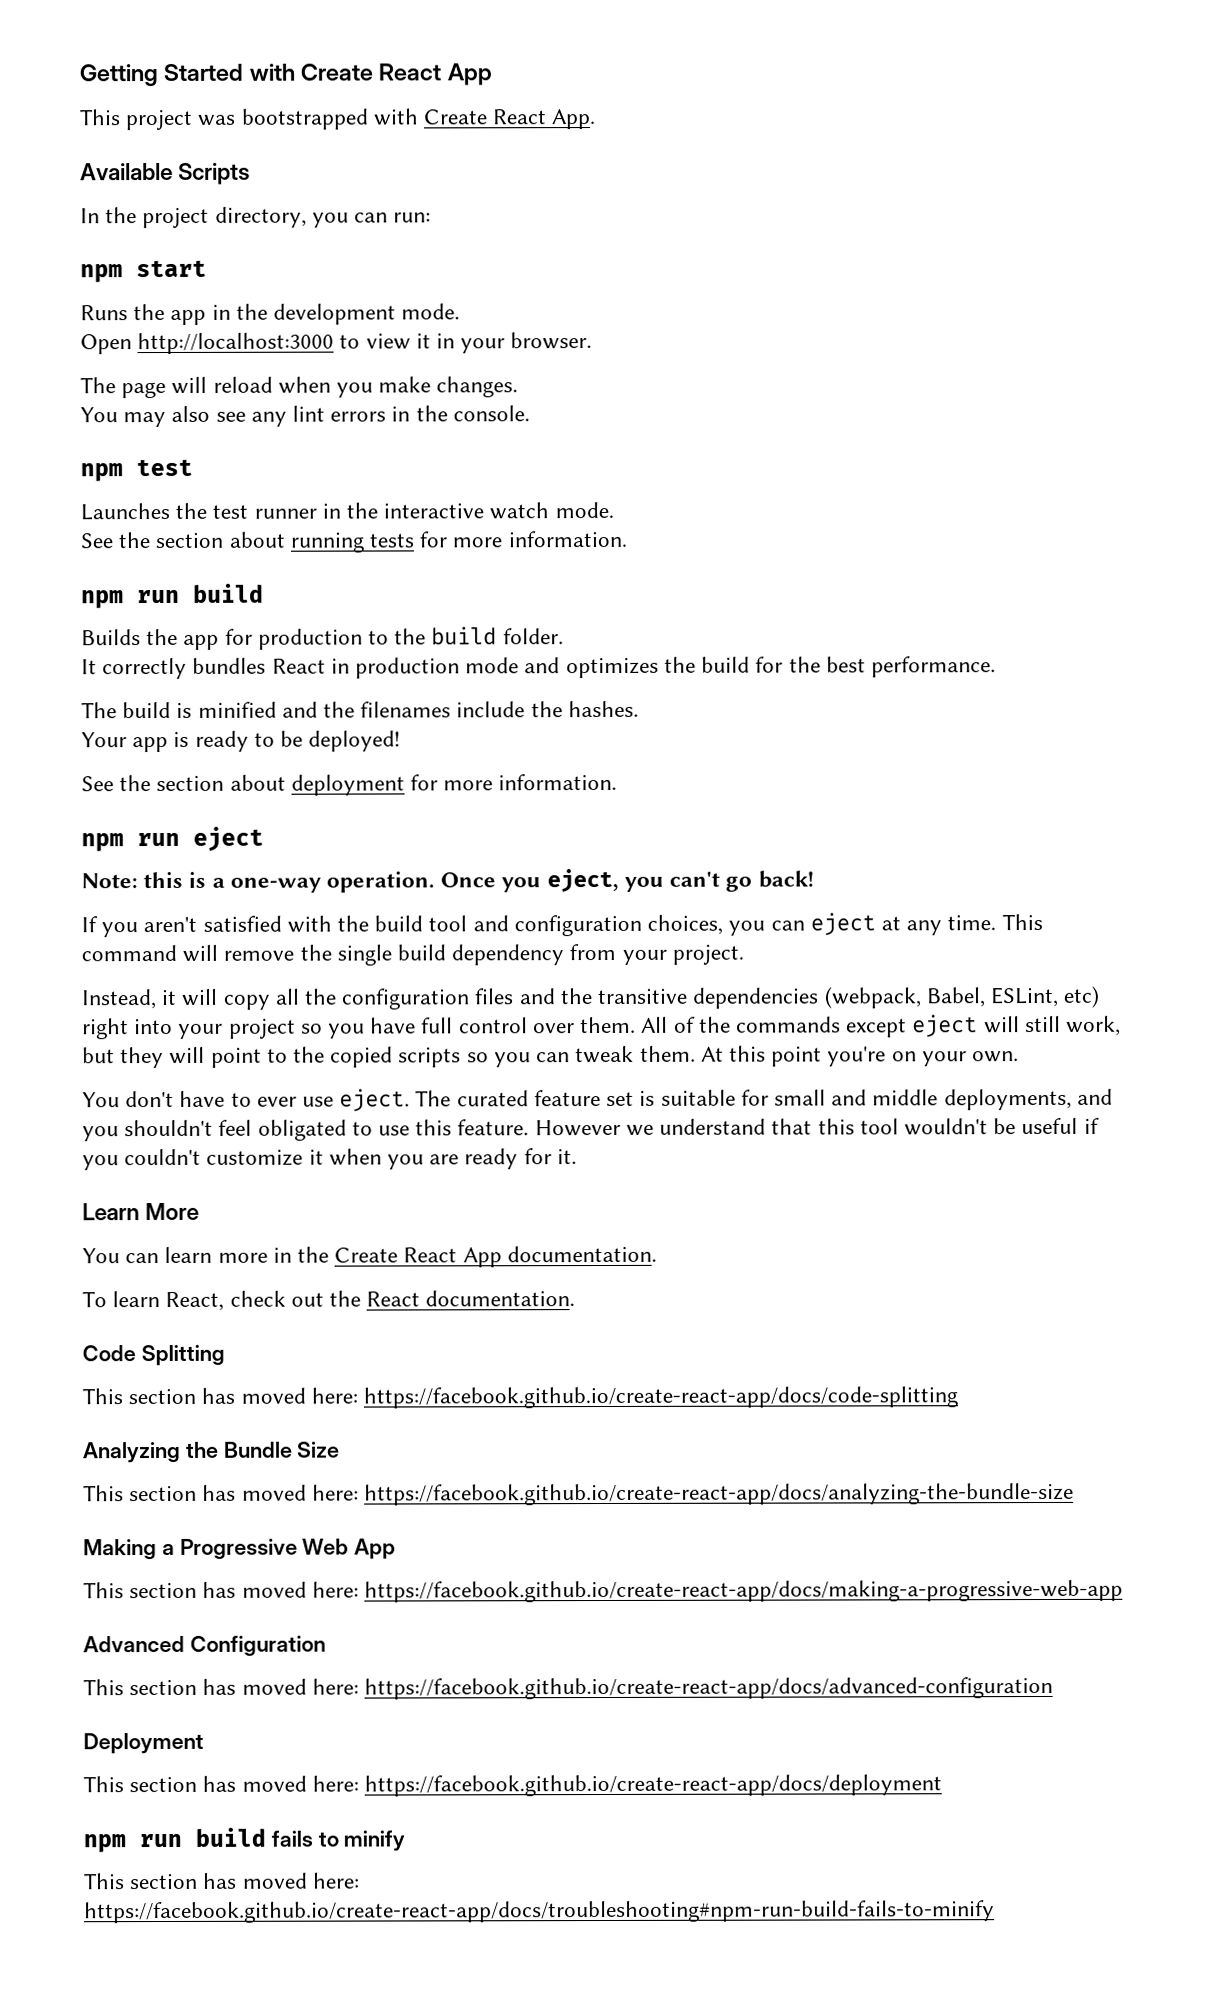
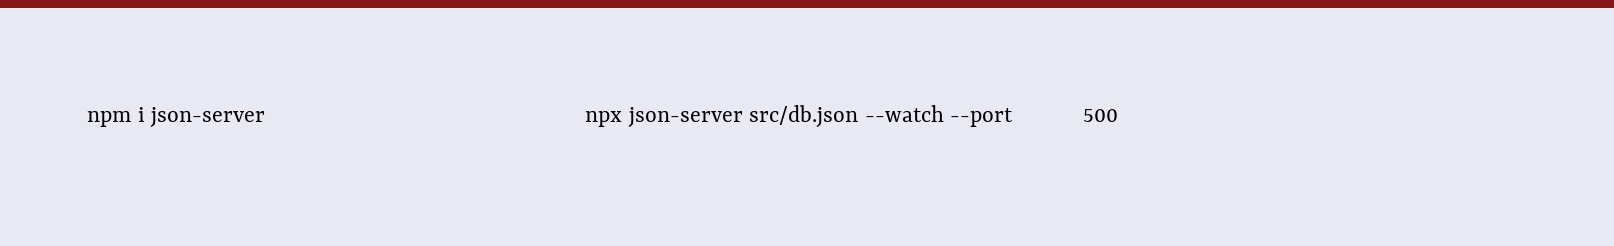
- Getting Started with Create React App
- This project was bootstrapped with Create React App.
- Available Scripts
- In the project directory, you can run:
- npm start
- Runs the app in the development mode.
- Open http://localhost:3000 to view it in your browser.
- The page will reload when you make changes.
- You may also see any lint errors in the console.
- npm test
- Launches the test runner in the interactive watch mode.
- See the section about running tests for more information.
- npm run build
- Builds the app for production to the build folder.
- It correctly bundles React in production mode and optimizes the build for the best performance.
- The build is minified and the filenames include the hashes.
- Your app is ready to be deployed!
- See the section about deployment for more information.
- npm run eject
- Note: this is a one-way operation. Once you eject, you can't go back!
- If you aren't satisfied with the build tool and configuration choices, you can eject at any time. This command will remove the single build dependency from your project.
- Instead, it will copy all the configuration files and the transitive dependencies (webpack, Babel, ESLint, etc) right into your project so you have full control over them. All of the commands except eject will still work, but they will point to the copied scripts so you can tweak them. At this point you're on your own.
- You don't have to ever use eject. The curated feature set is suitable for small and middle deployments, and you shouldn't feel obligated to use this feature. However we understand that this tool wouldn't be useful if you couldn't customize it when you are ready for it.
- Learn More
- You can learn more in the Create React App documentation.
- To learn React, check out the React documentation.
- Code Splitting
- This section has moved here: https://facebook.github.io/create-react-app/docs/code-splitting
- Analyzing the Bundle Size
- This section has moved here: https://facebook.github.io/create-react-app/docs/analyzing-the-bundle-size
- Making a Progressive Web App
- This section has moved here: https://facebook.github.io/create-react-app/docs/making-a-progressive-web-app
- Advanced Configuration
- This section has moved here: https://facebook.github.io/create-react-app/docs/advanced-configuration
- Deployment
- This section has moved here: https://facebook.github.io/create-react-app/docs/deployment
- npm run build fails to minify
- This section has moved here: https://facebook.github.io/create-react-app/docs/troubleshooting#npm-run-build-fails-to-minify
+ npm i json-server
+ npx json-server src/db.json --watch --port 500

